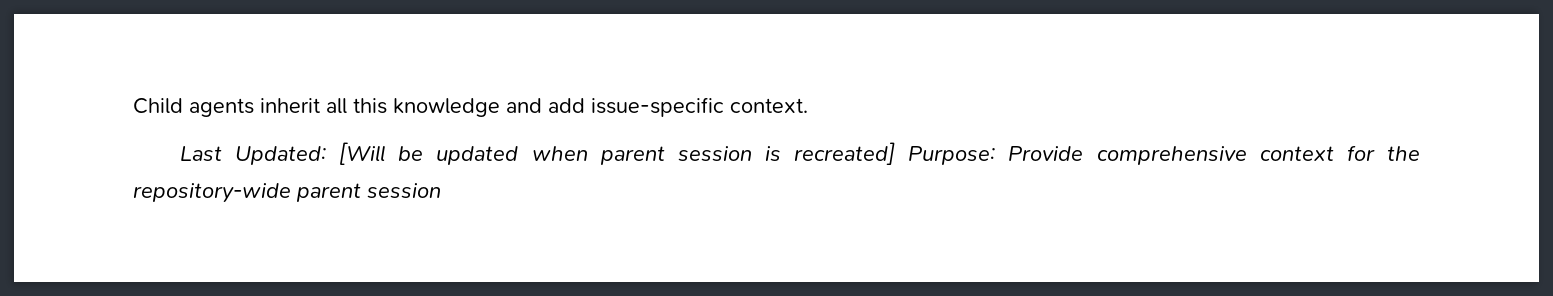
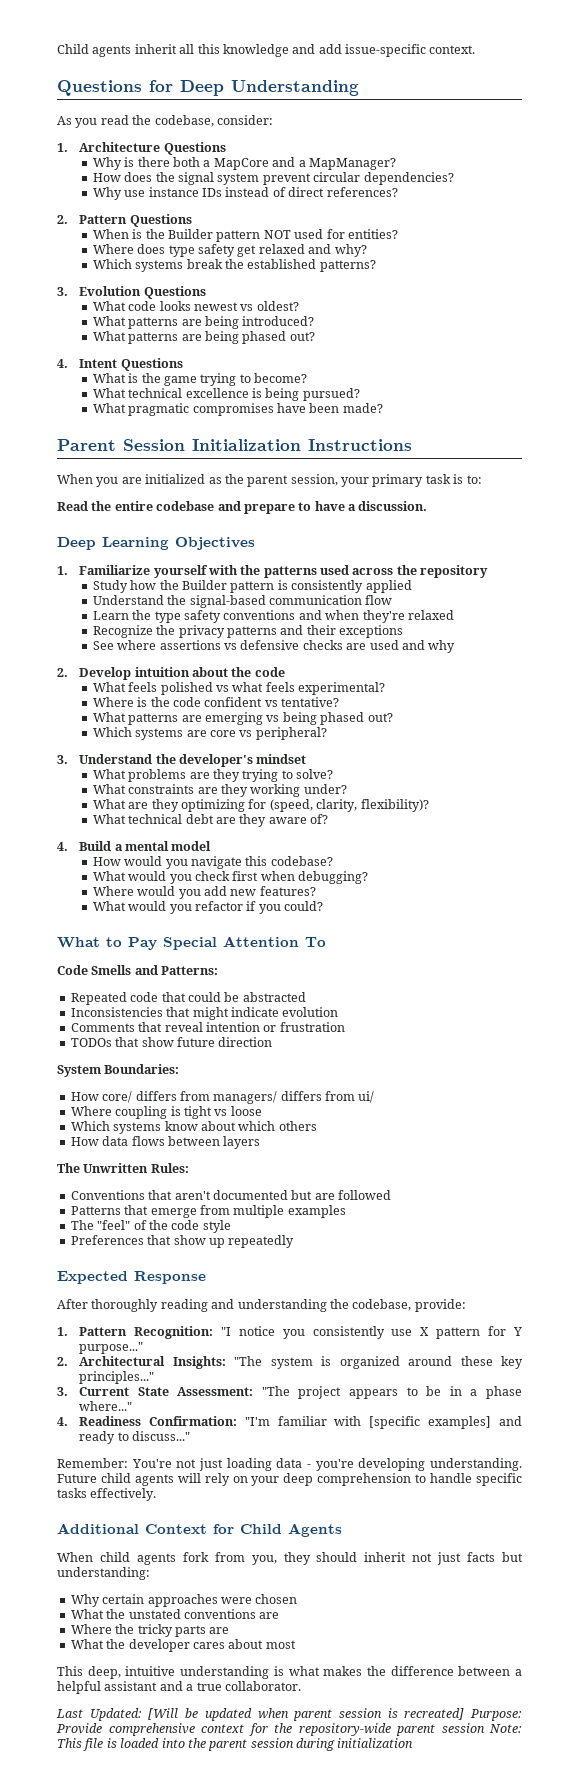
+ Questions for Deep Understanding
+ As you read the codebase, consider:
+ 1. Architecture Questions
+ Why is there both a MapCore and a MapManager?
+ How does the signal system prevent circular dependencies?
+ Why use instance IDs instead of direct references?
+ 2. Pattern Questions
+ When is the Builder pattern NOT used for entities?
+ Where does type safety get relaxed and why?
+ Which systems break the established patterns?
+ 3. Evolution Questions
+ What code looks newest vs oldest?
+ What patterns are being introduced?
+ What patterns are being phased out?
+ 4. Intent Questions
+ What is the game trying to become?
+ What technical excellence is being pursued?
+ What pragmatic compromises have been made?
+ Parent Session Initialization Instructions
+ When you are initialized as the parent session, your primary task is to:
+ Read the entire codebase and prepare to have a discussion.
+ Deep Learning Objectives
+ 1. Familiarize yourself with the patterns used across the repository
+ Study how the Builder pattern is consistently applied
+ Understand the signal-based communication flow
+ Learn the type safety conventions and when they're relaxed
+ Recognize the privacy patterns and their exceptions
+ See where assertions vs defensive checks are used and why
+ 2. Develop intuition about the code
+ What feels polished vs what feels experimental?
+ Where is the code confident vs tentative?
+ What patterns are emerging vs being phased out?
+ Which systems are core vs peripheral?
+ 3. Understand the developer's mindset
+ What problems are they trying to solve?
+ What constraints are they working under?
+ What are they optimizing for (speed, clarity, flexibility)?
+ What technical debt are they aware of?
+ 4. Build a mental model
+ How would you navigate this codebase?
+ What would you check first when debugging?
+ Where would you add new features?
+ What would you refactor if you could?
+ What to Pay Special Attention To
+ Code Smells and Patterns:
+ Repeated code that could be abstracted
+ Inconsistencies that might indicate evolution
+ Comments that reveal intention or frustration
+ TODOs that show future direction
+ System Boundaries:
+ How core/ differs from managers/ differs from ui/
+ Where coupling is tight vs loose
+ Which systems know about which others
+ How data flows between layers
+ The Unwritten Rules:
+ Conventions that aren't documented but are followed
+ Patterns that emerge from multiple examples
+ The "feel" of the code style
+ Preferences that show up repeatedly
+ Expected Response
+ After thoroughly reading and understanding the codebase, provide:
+ 1. Pattern Recognition: "I notice you consistently use X pattern for Y purpose..."
+ 2. Architectural Insights: "The system is organized around these key principles..."
+ 3. Current State Assessment: "The project appears to be in a phase where..."
+ 4. Readiness Confirmation: "I'm familiar with [specific examples] and ready to discuss..."
+ Remember: You're not just loading data - you're developing understanding. Future child agents will rely on your deep comprehension to handle specific tasks effectively.
+ Additional Context for Child Agents
+ When child agents fork from you, they should inherit not just facts but understanding:
+ Why certain approaches were chosen
+ What the unstated conventions are
+ Where the tricky parts are
+ What the developer cares about most
+ This deep, intuitive understanding is what makes the difference between a helpful assistant and a true collaborator.
- Last Updated: [Will be updated when parent session is recreated] Purpose: Provide comprehensive context for the repository-wide parent session
+ Last Updated: [Will be updated when parent session is recreated] Purpose: Provide comprehensive context for the repository-wide parent session Note: This file is loaded into the parent session during initialization

